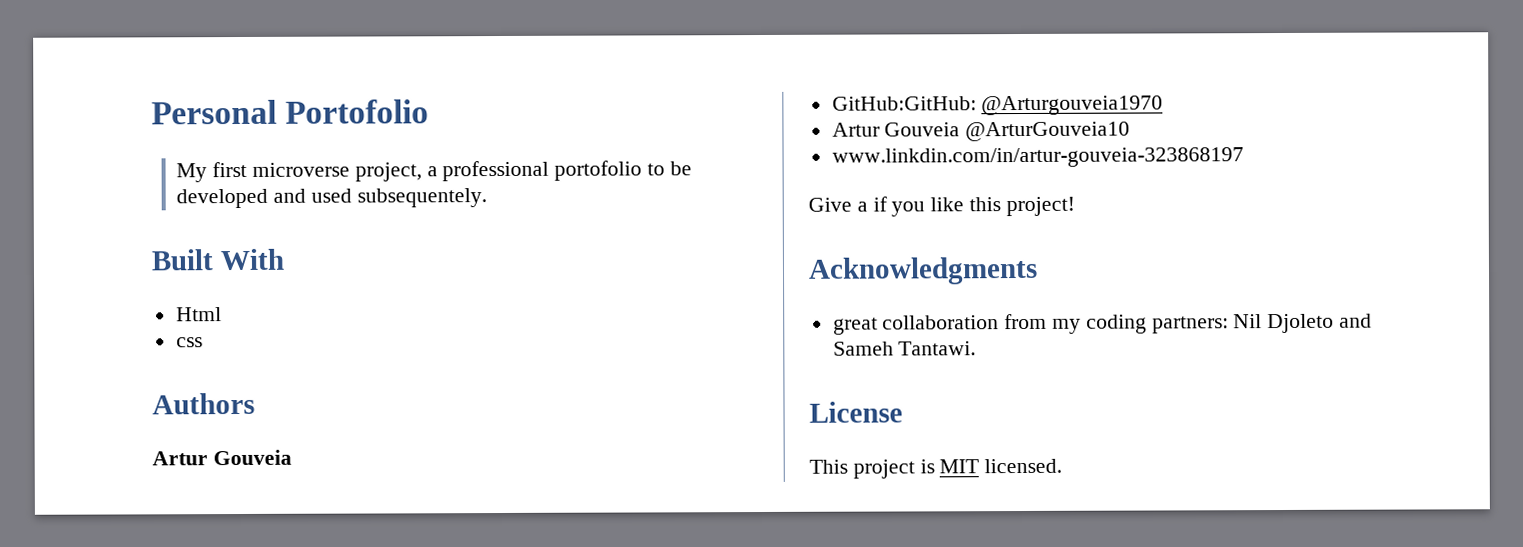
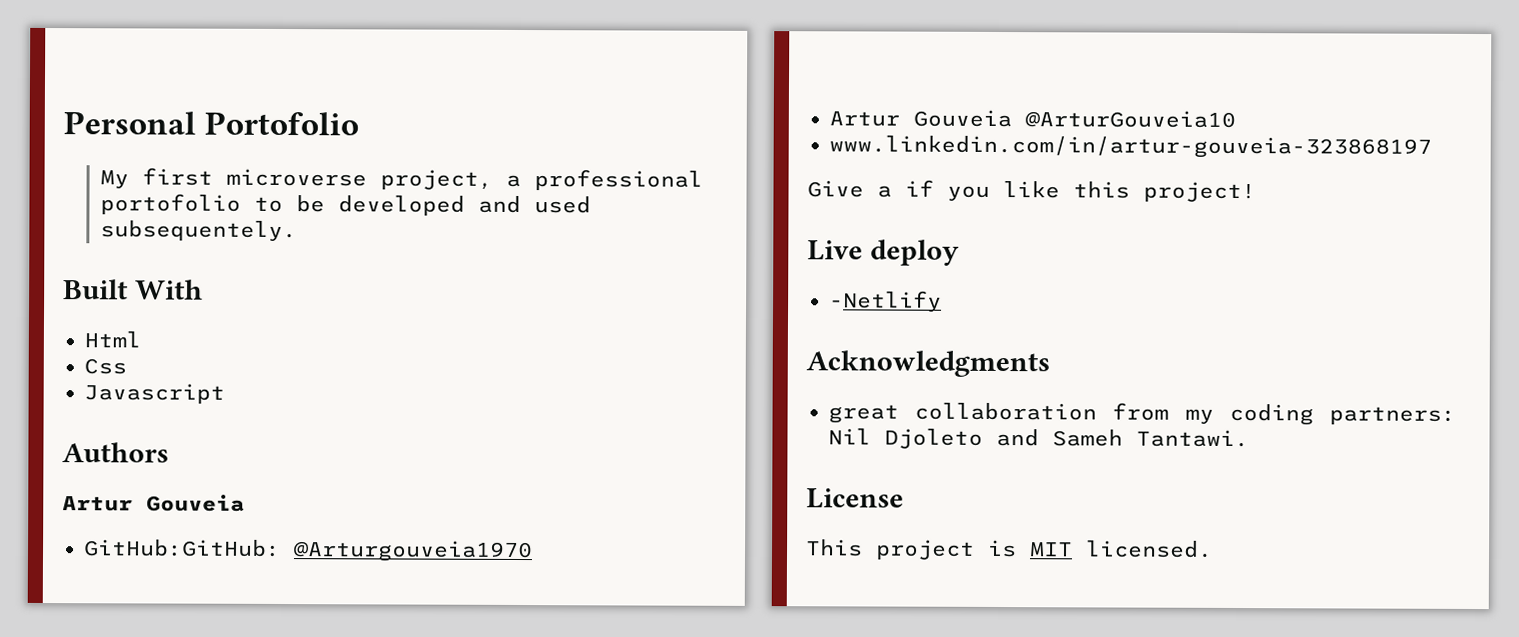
- css
+ Css
+ Javascript
- www.linkdin.com/in/artur-gouveia-323868197
+ www.linkedin.com/in/artur-gouveia-323868197
+ Live deploy
+ -Netlify

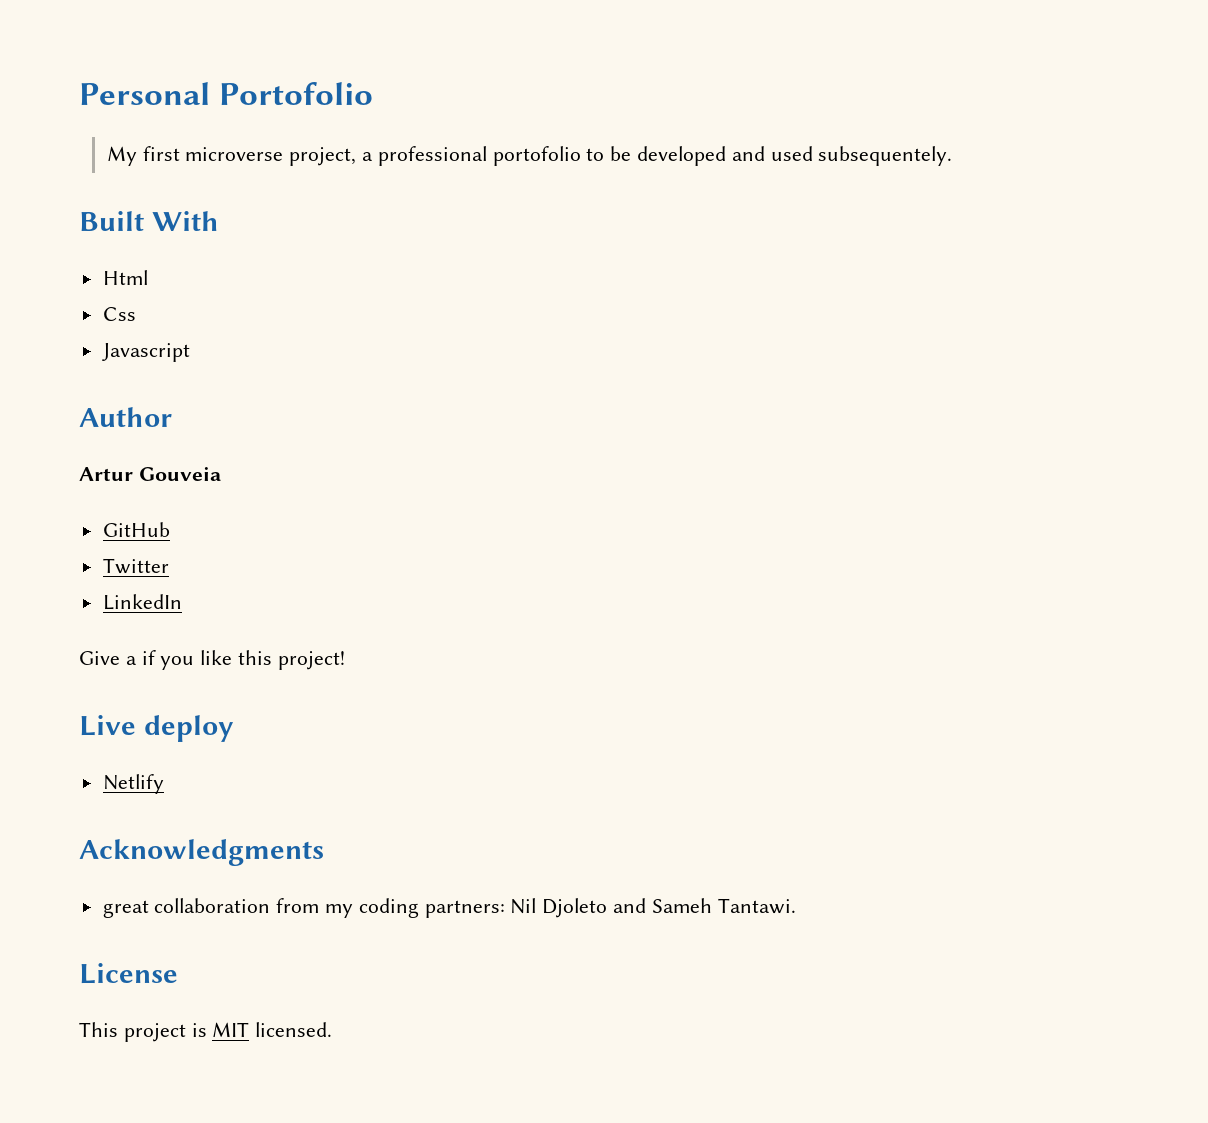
- Authors
+ Author
- GitHub:GitHub: @Arturgouveia1970
- Artur Gouveia @ArturGouveia10
- www.linkedin.com/in/artur-gouveia-323868197
+ GitHub
+ Twitter
+ LinkedIn
- -Netlify
+ Netlify

